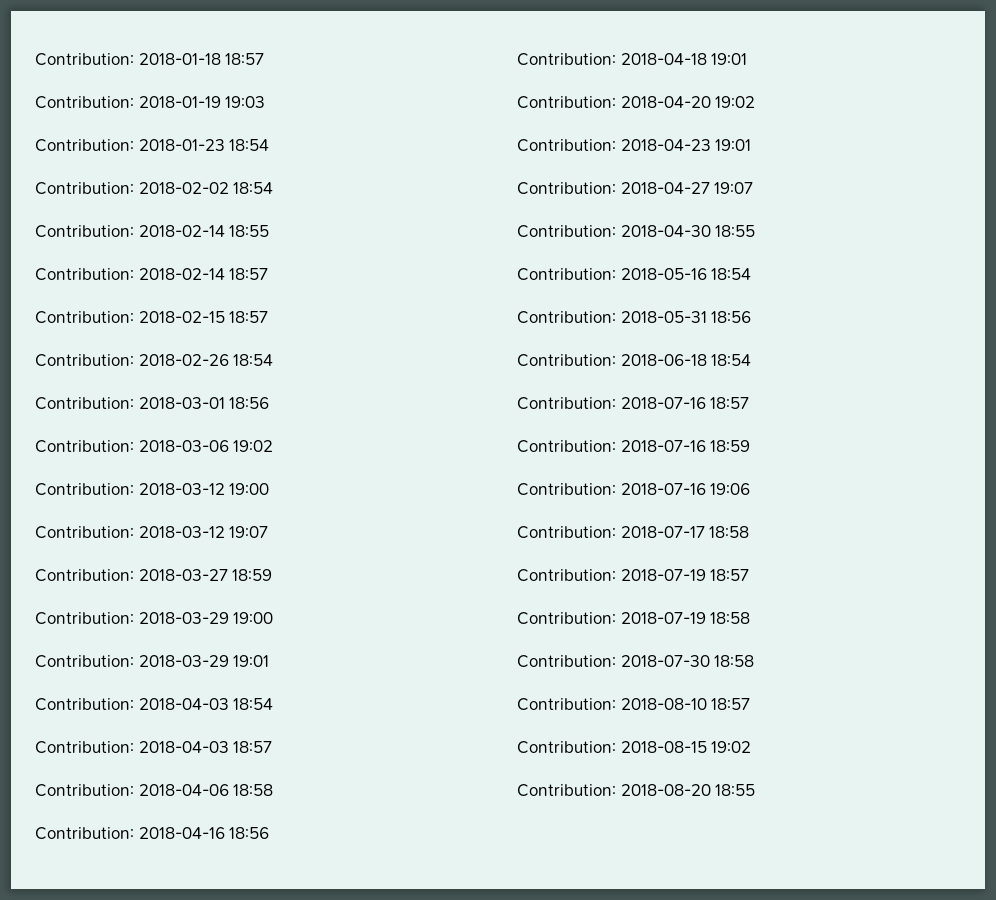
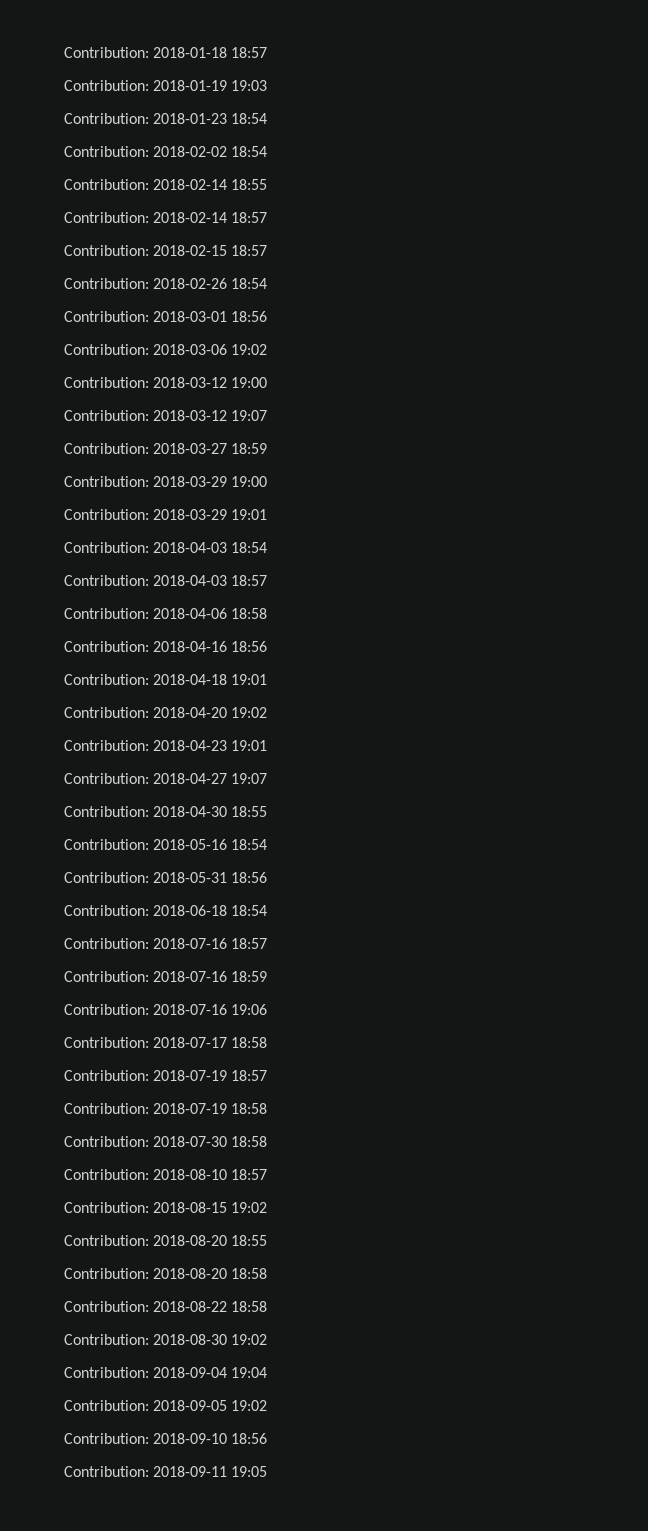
+ Contribution: 2018-08-20 18:58
+ Contribution: 2018-08-22 18:58
+ Contribution: 2018-08-30 19:02
+ Contribution: 2018-09-04 19:04
+ Contribution: 2018-09-05 19:02
+ Contribution: 2018-09-10 18:56
+ Contribution: 2018-09-11 19:05

